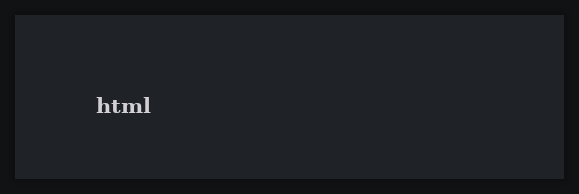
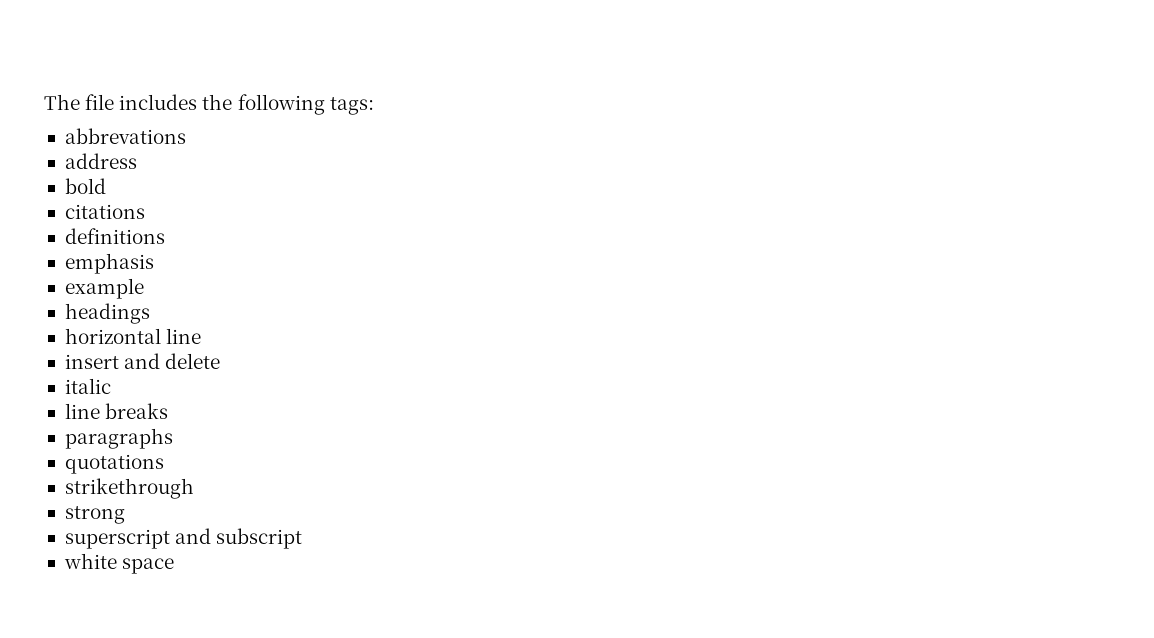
- html
+ The file includes the following tags:
+ abbrevations
+ address
+ bold
+ citations
+ definitions
+ emphasis
+ example
+ headings
+ horizontal line
+ insert and delete
+ italic
+ line breaks
+ paragraphs
+ quotations
+ strikethrough
+ strong
+ superscript and subscript
+ white space

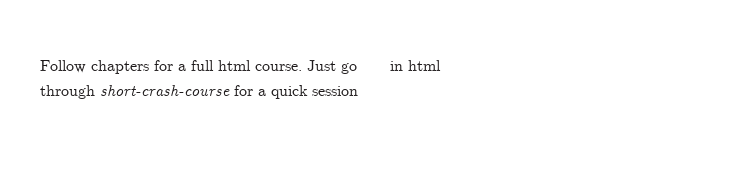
- The file includes the following tags:
- abbrevations
- address
- bold
- citations
- definitions
- emphasis
- example
- headings
- horizontal line
- insert and delete
- italic
- line breaks
- paragraphs
- quotations
- strikethrough
- strong
- superscript and subscript
- white space
+ Follow chapters for a full html course. Just go through short-crash-course for a quick session in html

